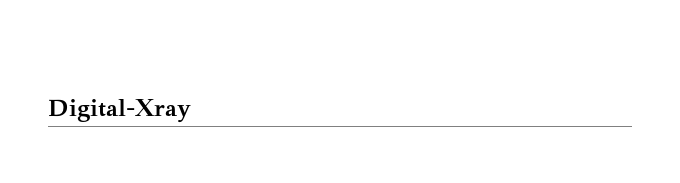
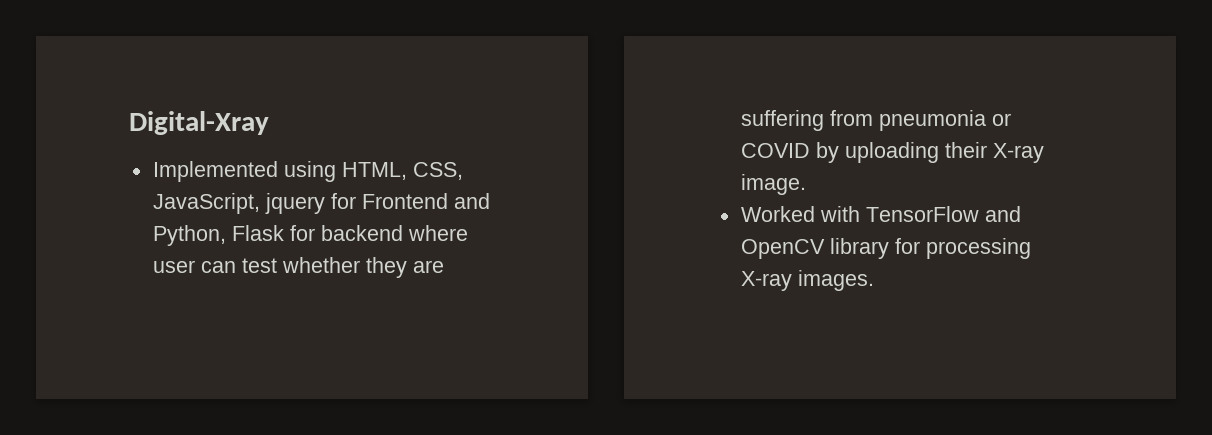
+ Implemented using HTML, CSS, JavaScript, jquery for Frontend and Python, Flask for backend where user can test whether they are suffering from pneumonia or COVID by uploading their X-ray image.
+ Worked with TensorFlow and OpenCV library for processing X-ray images.

